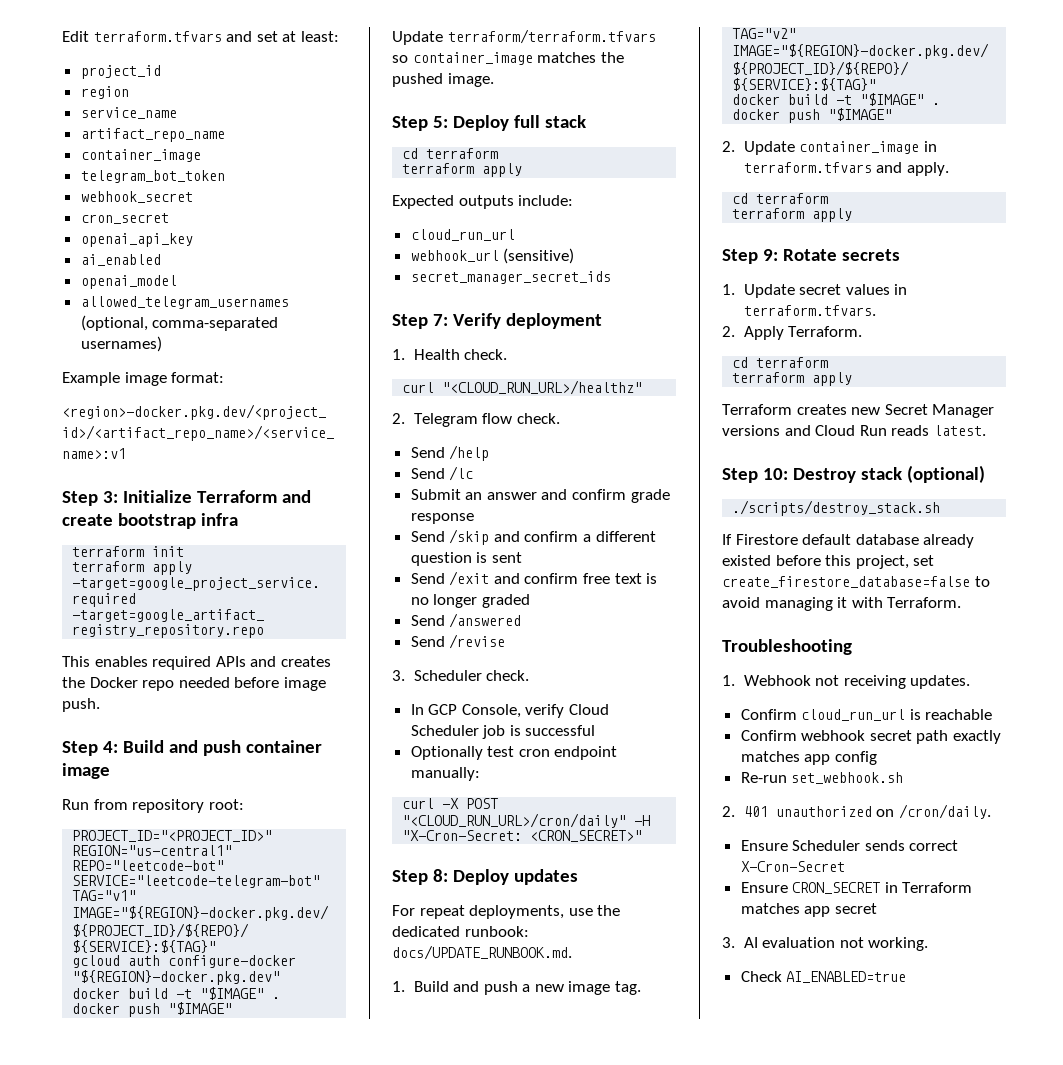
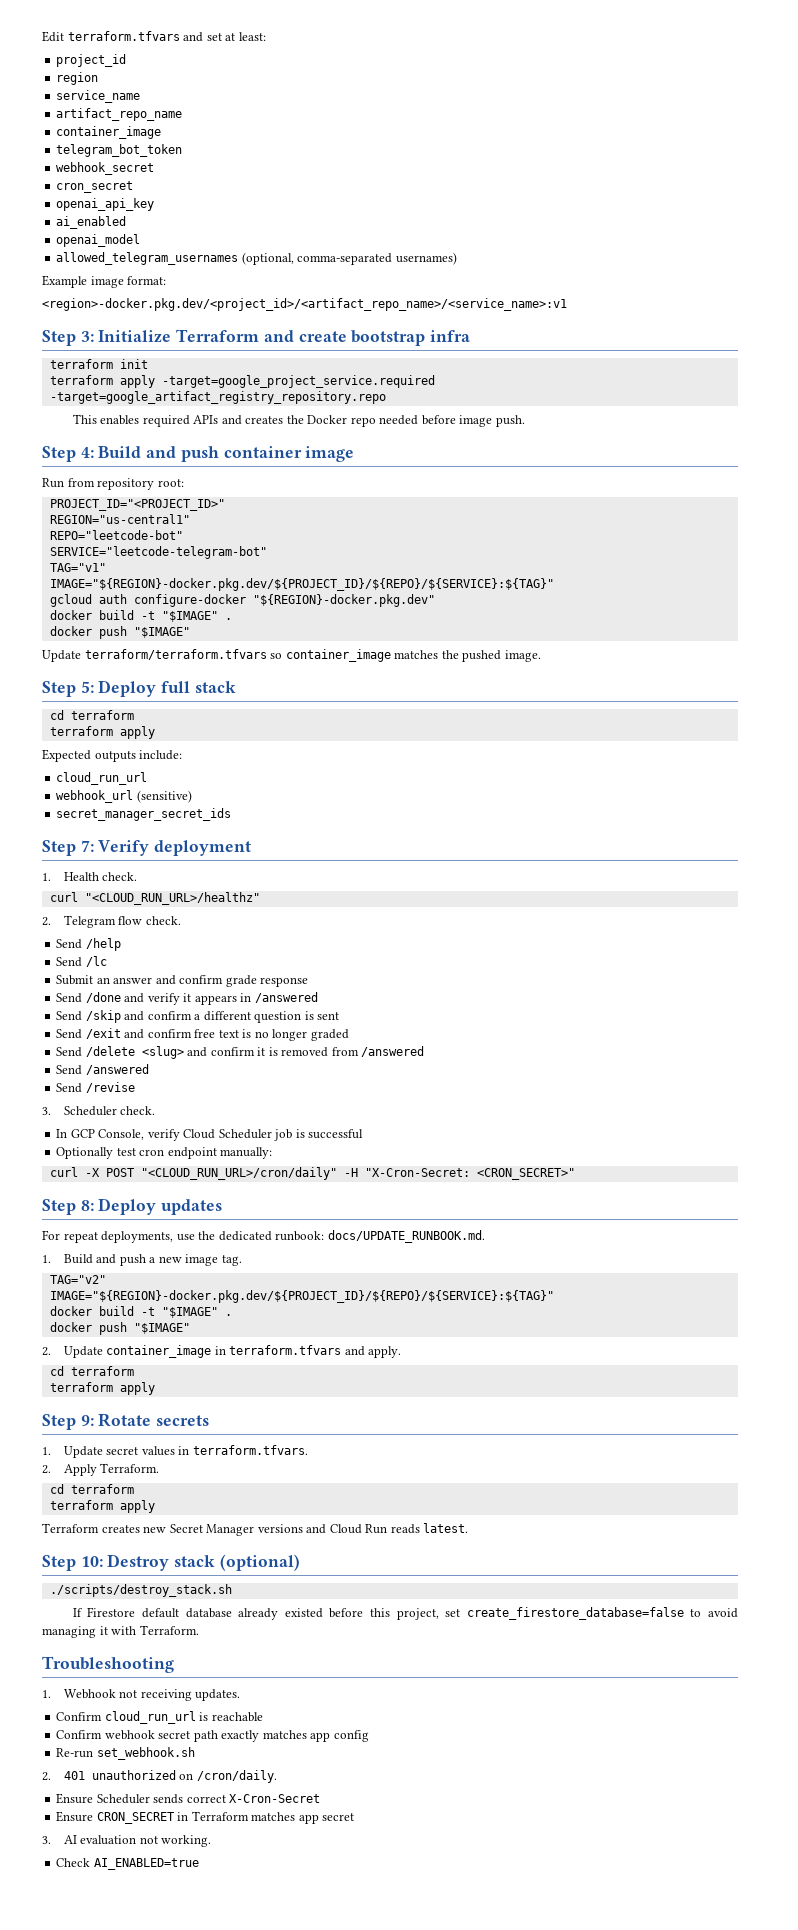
+ Send /done and verify it appears in /answered
+ Send /delete <slug> and confirm it is removed from /answered

